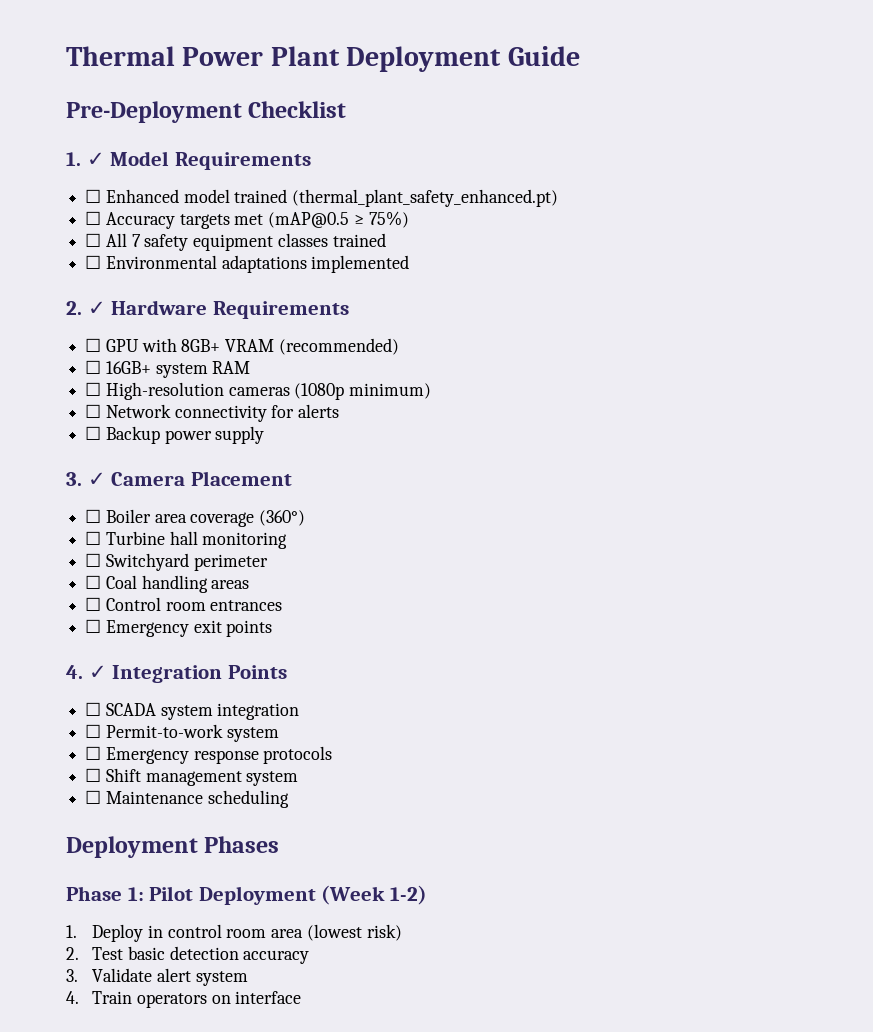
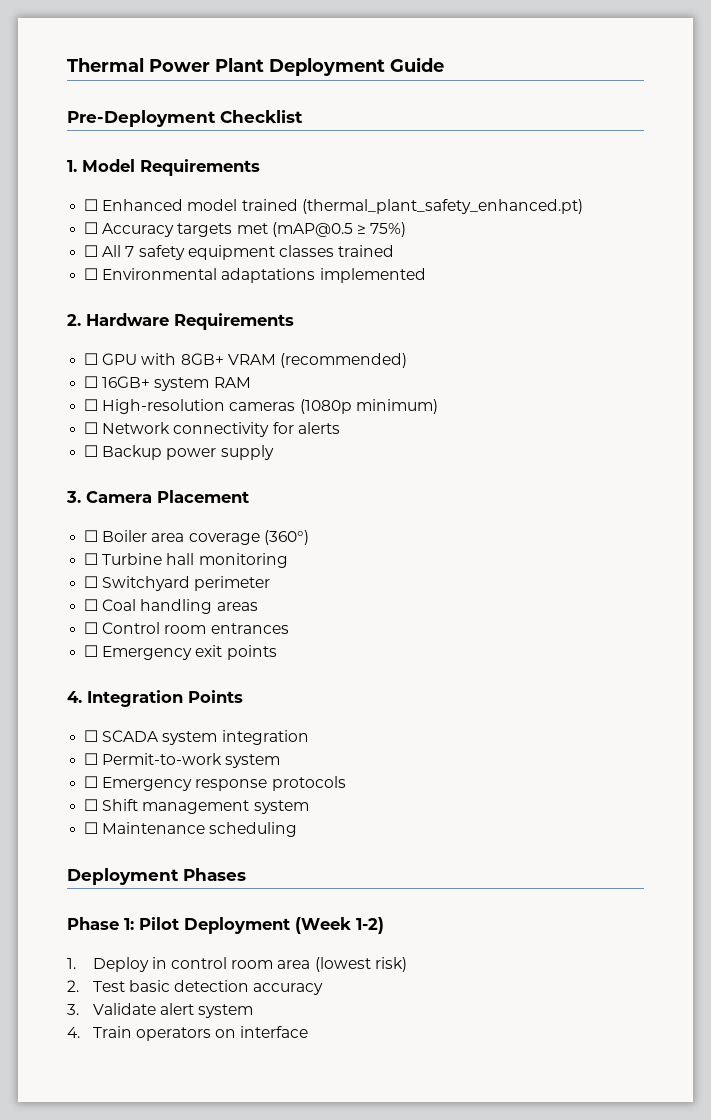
- 1. ✓ Model Requirements
+ 1. Model Requirements
- 2. ✓ Hardware Requirements
+ 2. Hardware Requirements
- 3. ✓ Camera Placement
+ 3. Camera Placement
- 4. ✓ Integration Points
+ 4. Integration Points

